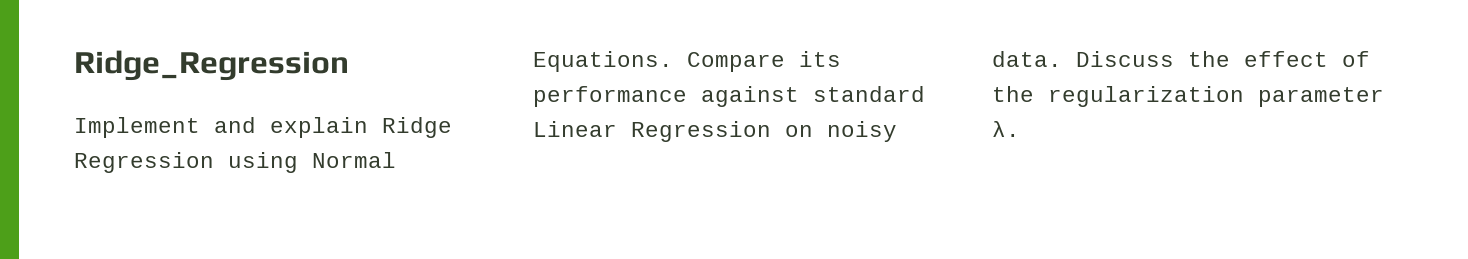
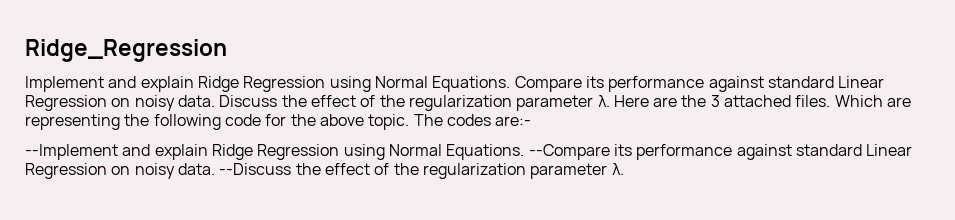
+ Here are the 3 attached files. Which are representing the following code for the above topic. The codes are:-
+ --Implement and explain Ridge Regression using Normal Equations. --Compare its performance against standard Linear Regression on noisy data. --Discuss the effect of the regularization parameter λ.

